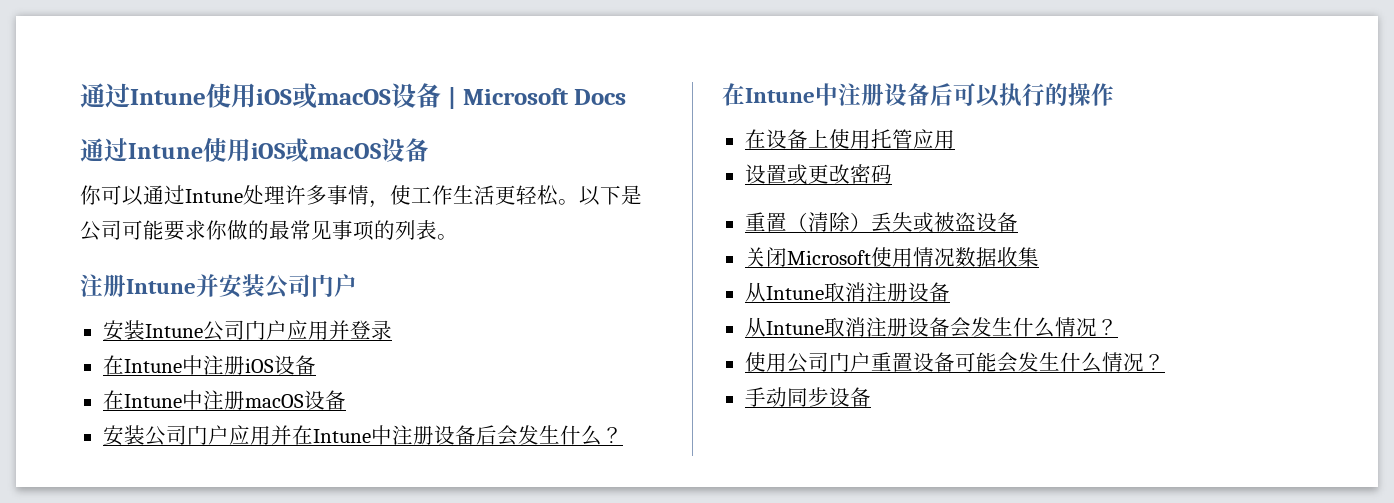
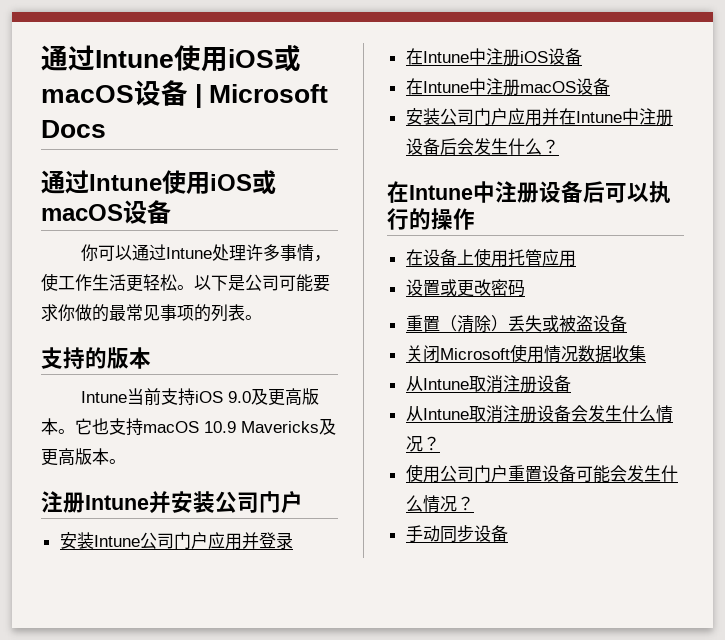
+ 支持的版本
+ Intune当前支持iOS 9.0及更高版本。它也支持macOS 10.9 Mavericks及更高版本。

